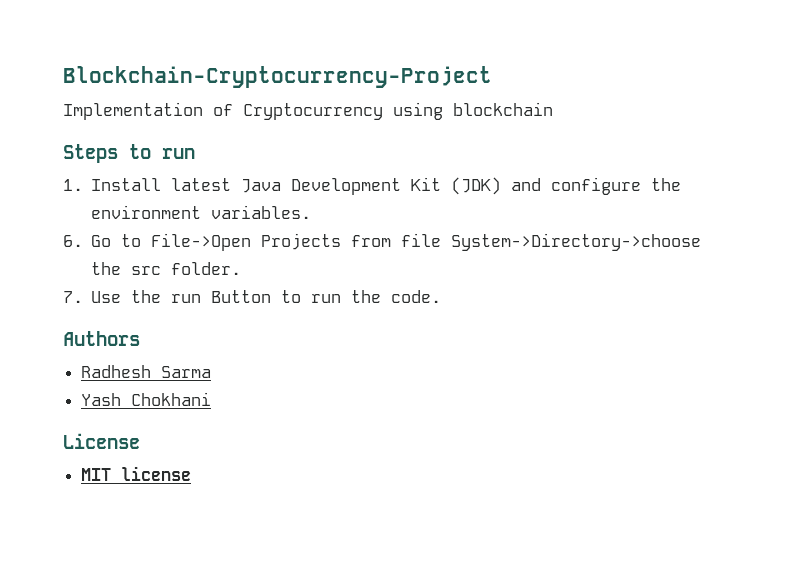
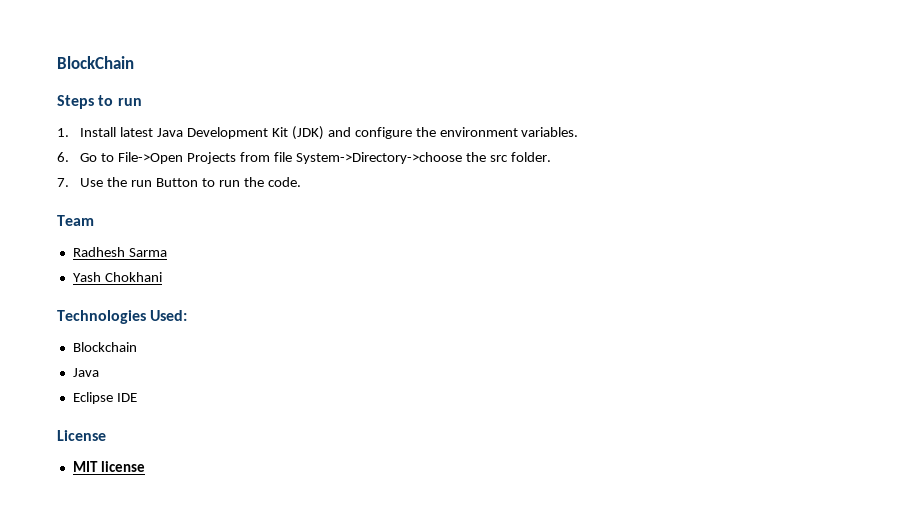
- Blockchain-Cryptocurrency-Project
- Implementation of Cryptocurrency using blockchain
+ BlockChain
- Authors
+ Team
+ Technologies Used:
+ Blockchain
+ Java
+ Eclipse IDE

